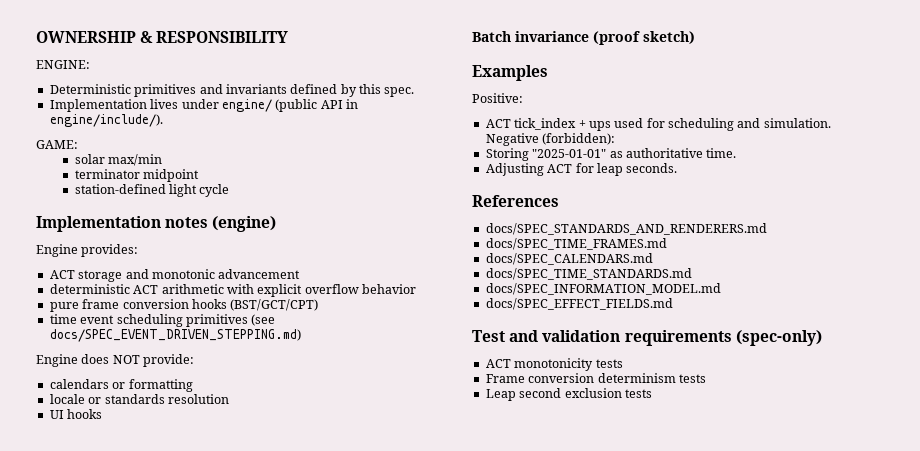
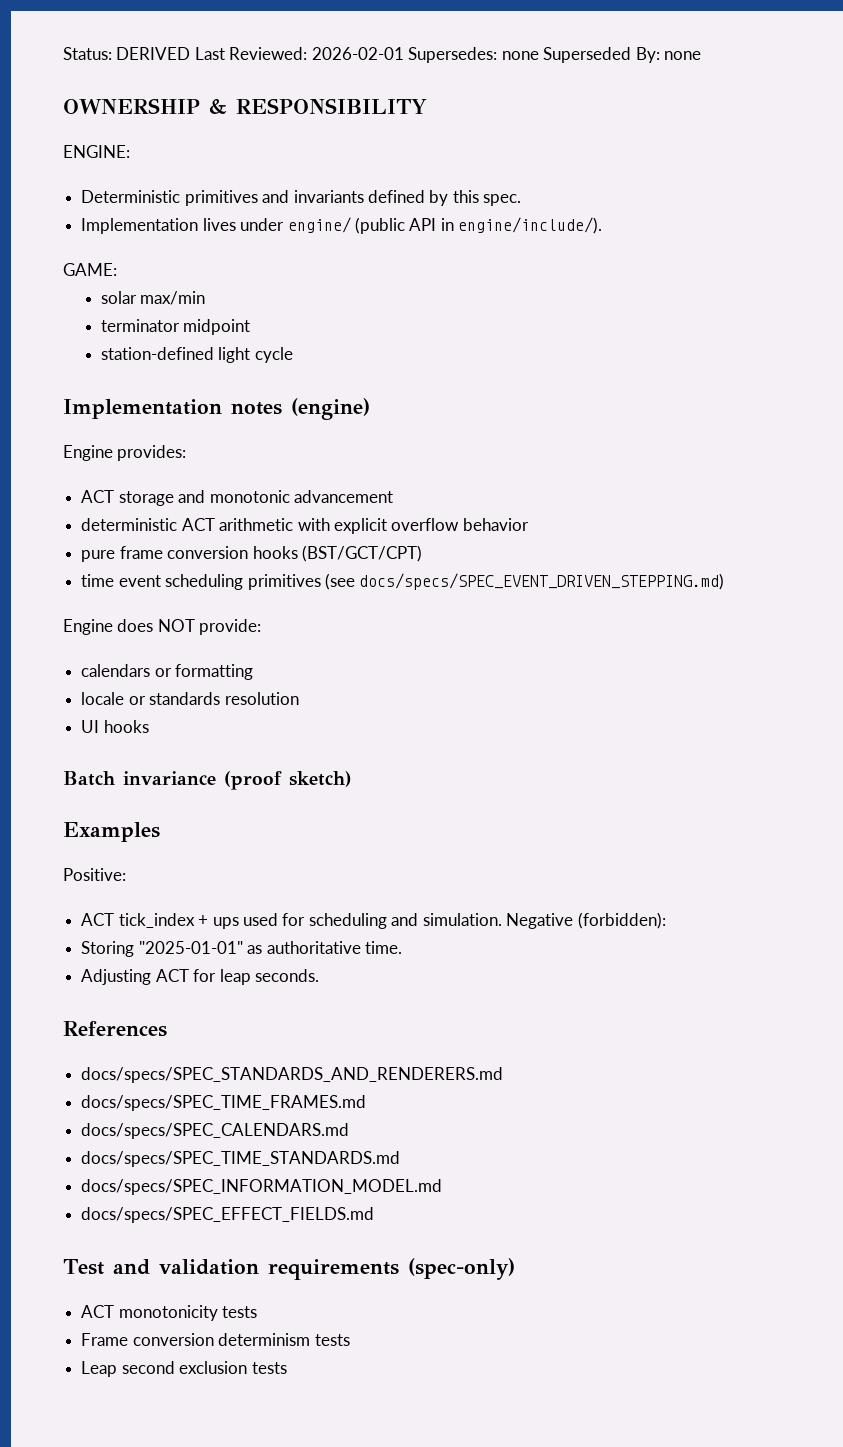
+ Status: DERIVED Last Reviewed: 2026-02-01 Supersedes: none Superseded By: none
- time event scheduling primitives (see docs/SPEC_EVENT_DRIVEN_STEPPING.md)
+ time event scheduling primitives (see docs/specs/SPEC_EVENT_DRIVEN_STEPPING.md)
- docs/SPEC_STANDARDS_AND_RENDERERS.md
- docs/SPEC_TIME_FRAMES.md
- docs/SPEC_CALENDARS.md
- docs/SPEC_TIME_STANDARDS.md
- docs/SPEC_INFORMATION_MODEL.md
- docs/SPEC_EFFECT_FIELDS.md
+ docs/specs/SPEC_STANDARDS_AND_RENDERERS.md
+ docs/specs/SPEC_TIME_FRAMES.md
+ docs/specs/SPEC_CALENDARS.md
+ docs/specs/SPEC_TIME_STANDARDS.md
+ docs/specs/SPEC_INFORMATION_MODEL.md
+ docs/specs/SPEC_EFFECT_FIELDS.md

